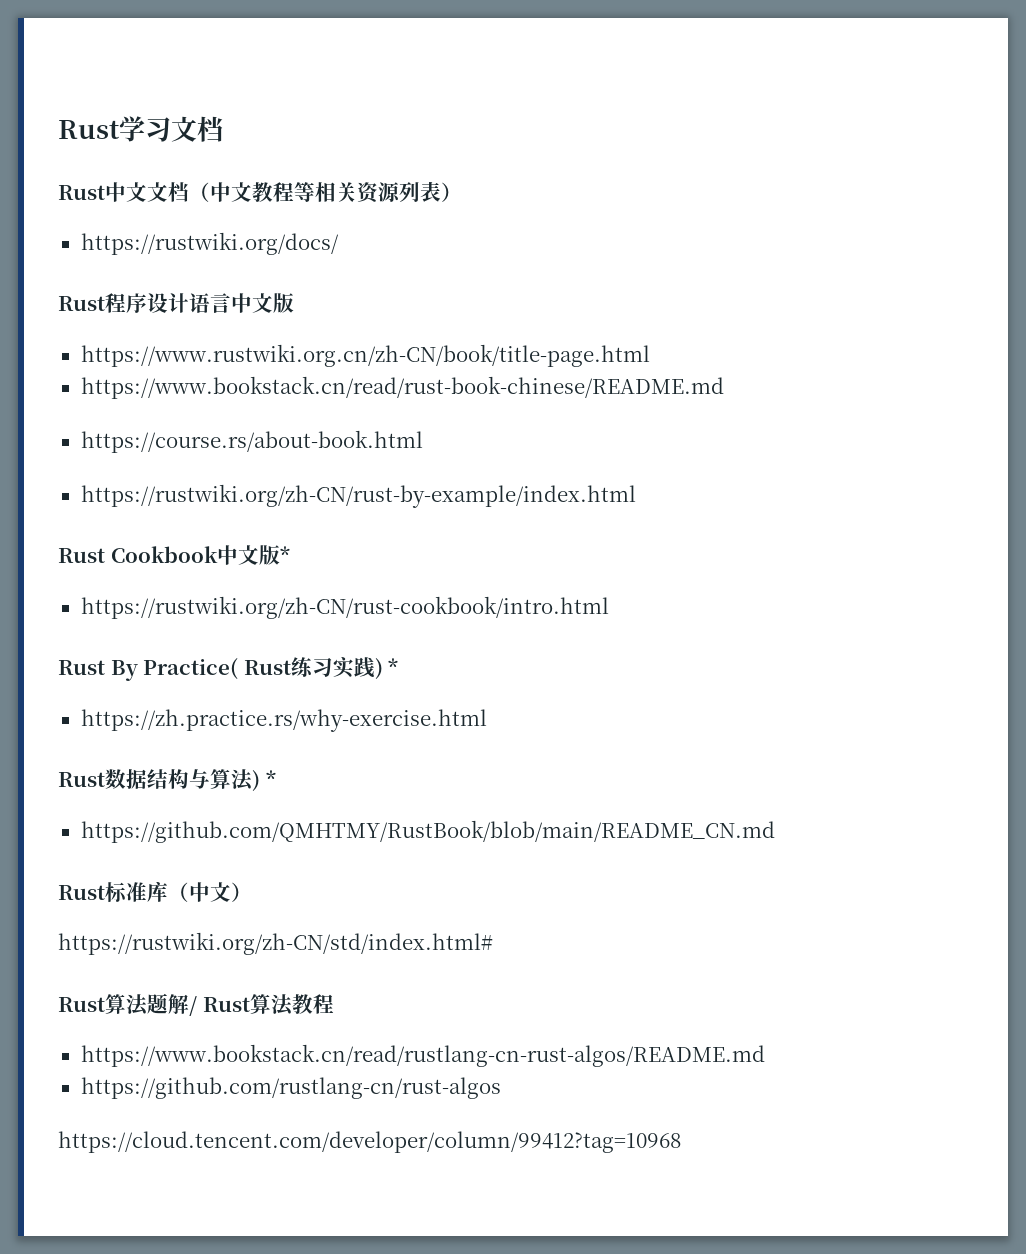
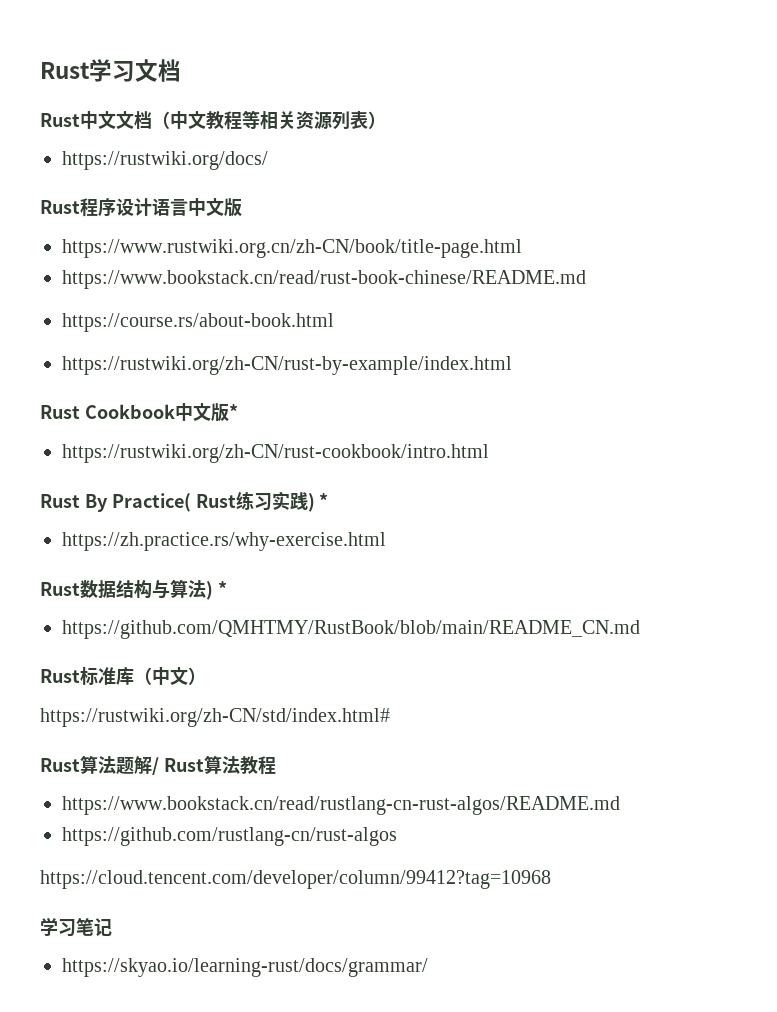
+ 学习笔记
+ https://skyao.io/learning-rust/docs/grammar/

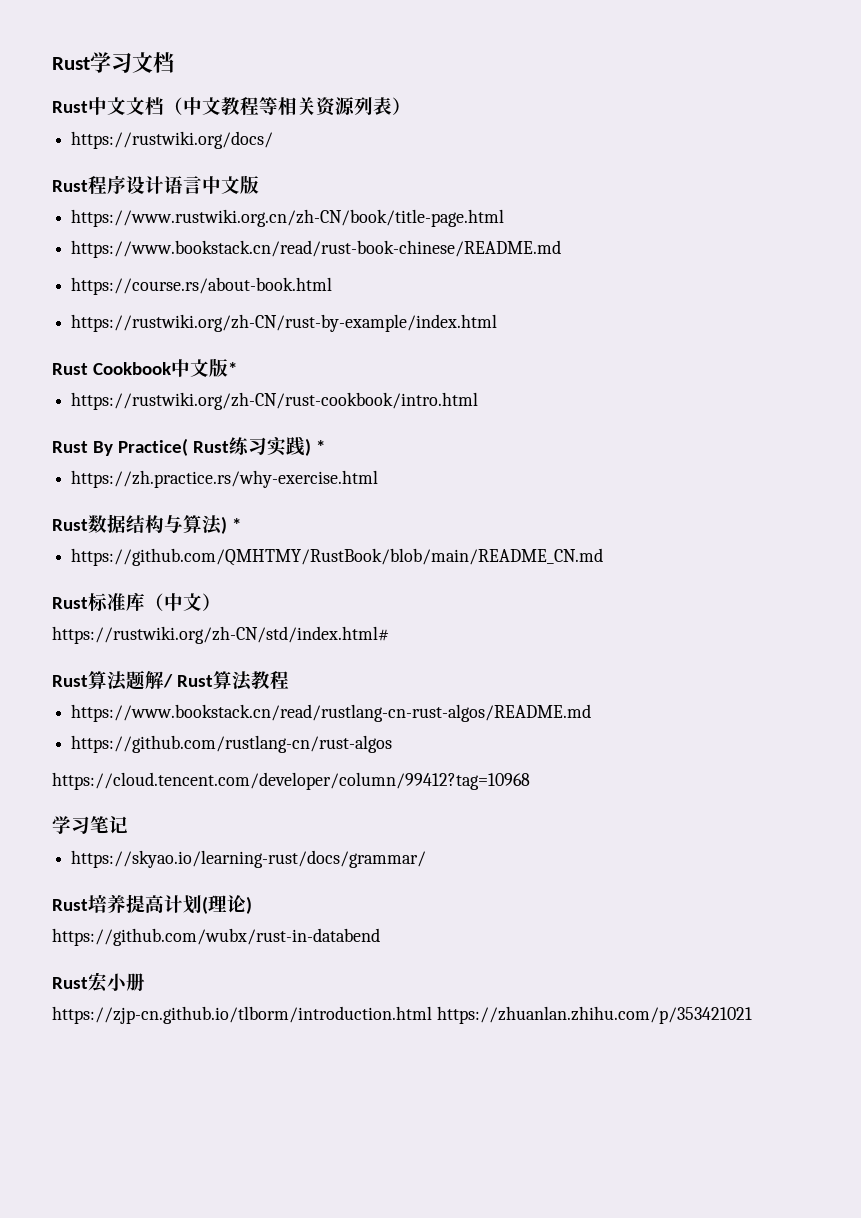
+ Rust培养提高计划(理论)
+ https://github.com/wubx/rust-in-databend
+ Rust宏小册
+ https://zjp-cn.github.io/tlborm/introduction.html https://zhuanlan.zhihu.com/p/353421021

